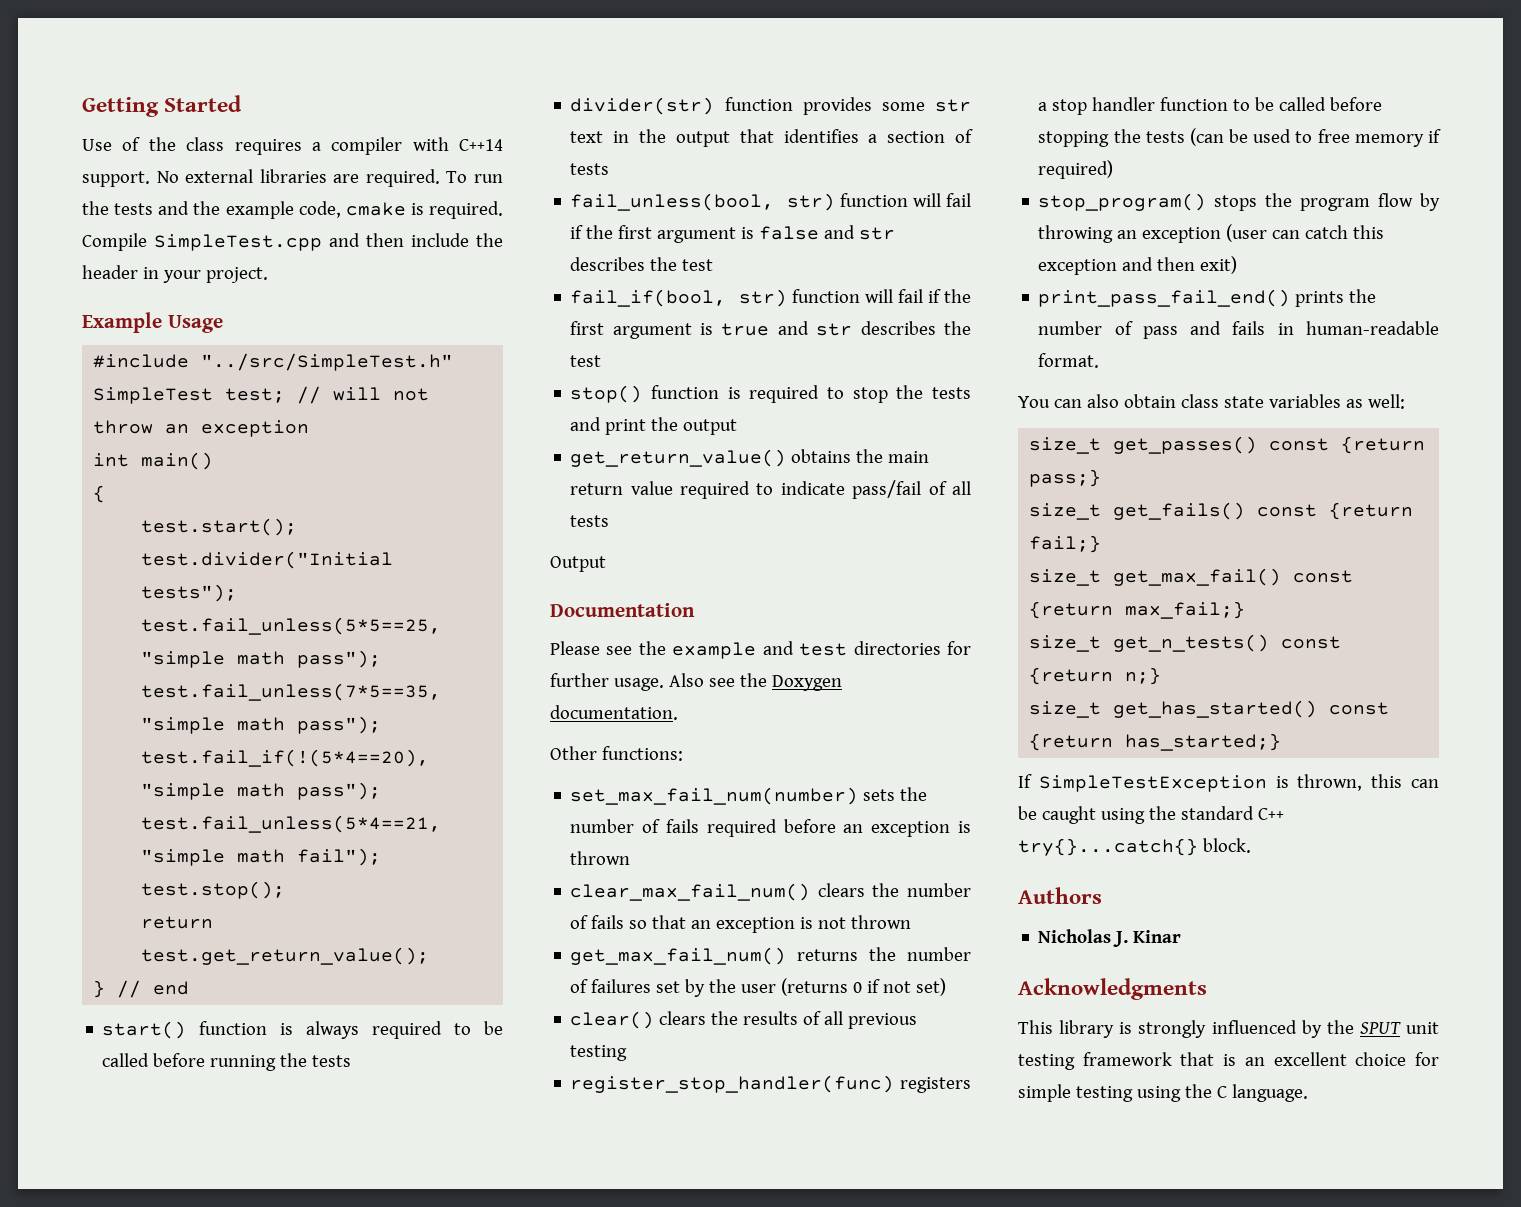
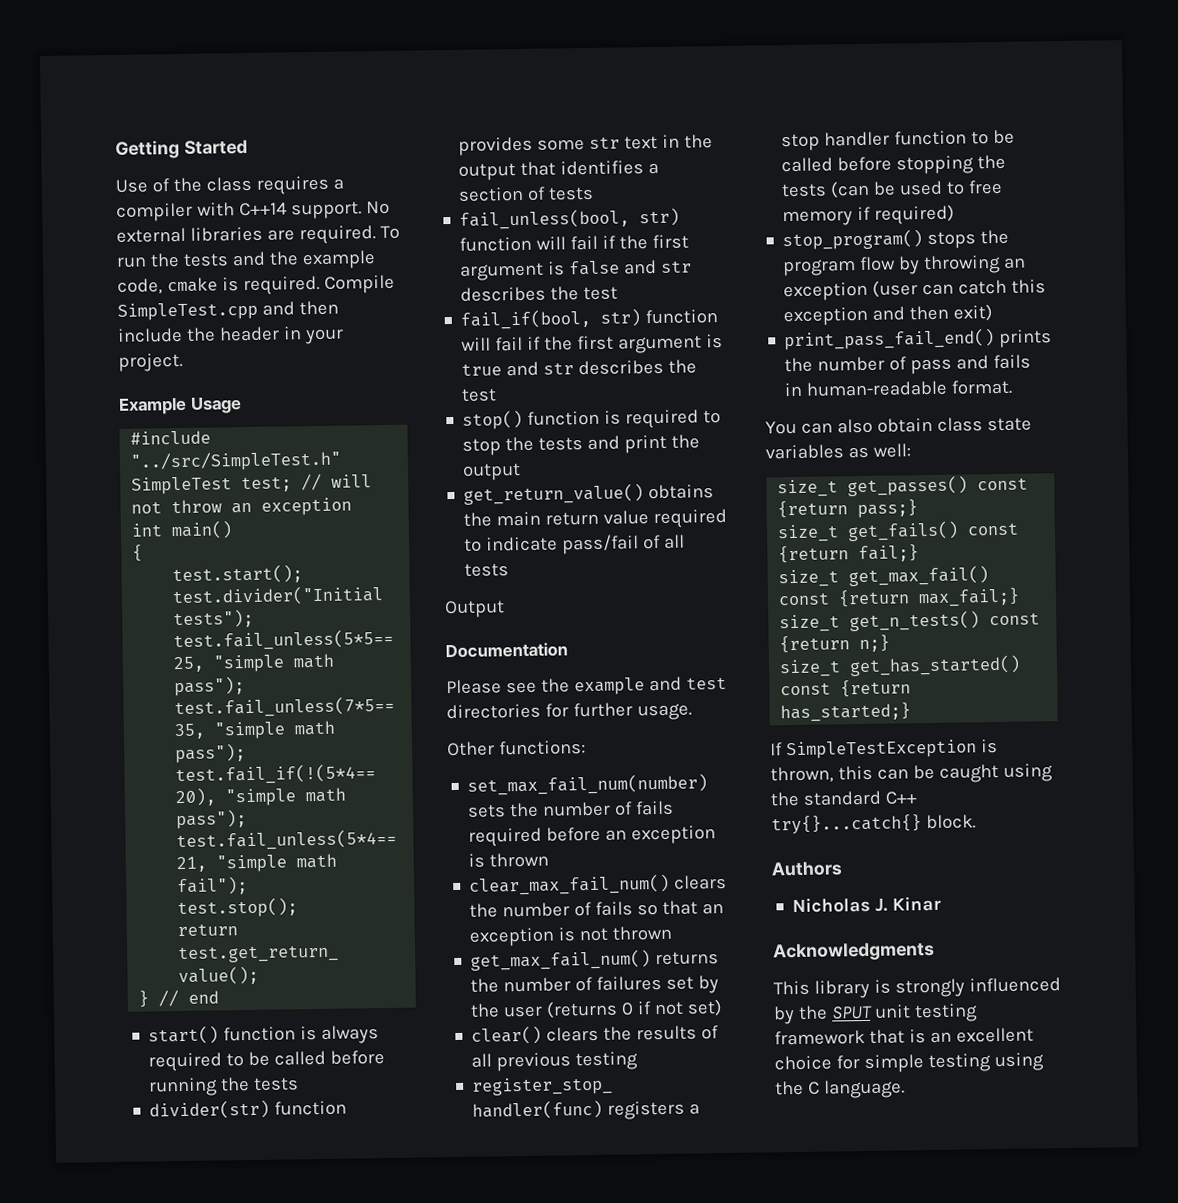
- Also see the Doxygen documentation.

